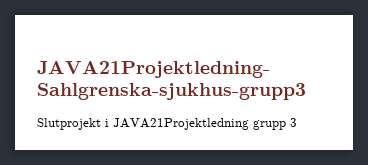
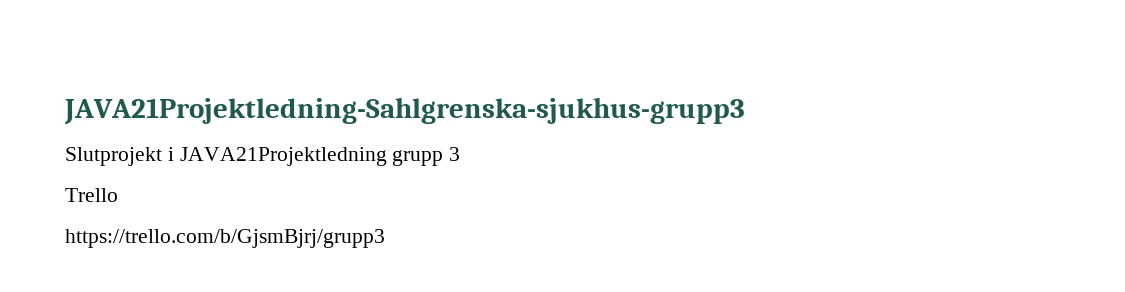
+ Trello
+ https://trello.com/b/GjsmBjrj/grupp3

